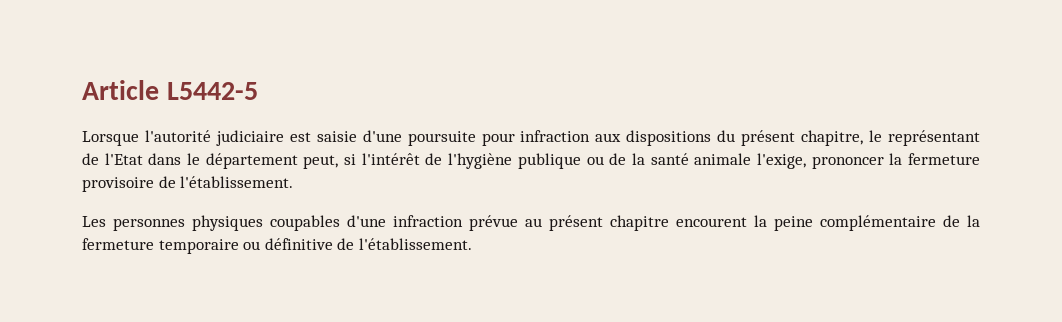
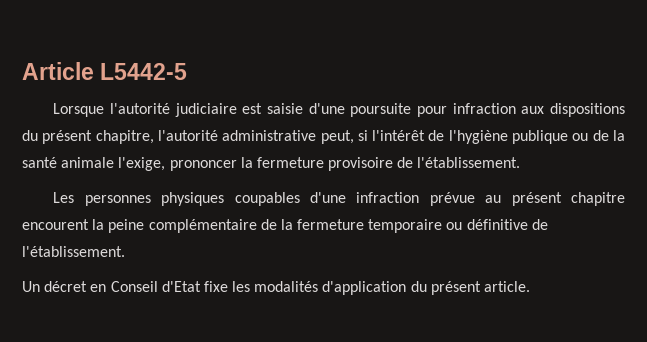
- Lorsque l'autorité judiciaire est saisie d'une poursuite pour infraction aux dispositions du présent chapitre, le représentant de l'Etat dans le département peut, si l'intérêt de l'hygiène publique ou de la santé animale l'exige, prononcer la fermeture provisoire de l'établissement.
+ Lorsque l'autorité judiciaire est saisie d'une poursuite pour infraction aux dispositions du présent chapitre, l'autorité administrative peut, si l'intérêt de l'hygiène publique ou de la santé animale l'exige, prononcer la fermeture provisoire de l'établissement.
+ Un décret en Conseil d'Etat fixe les modalités d'application du présent article.

